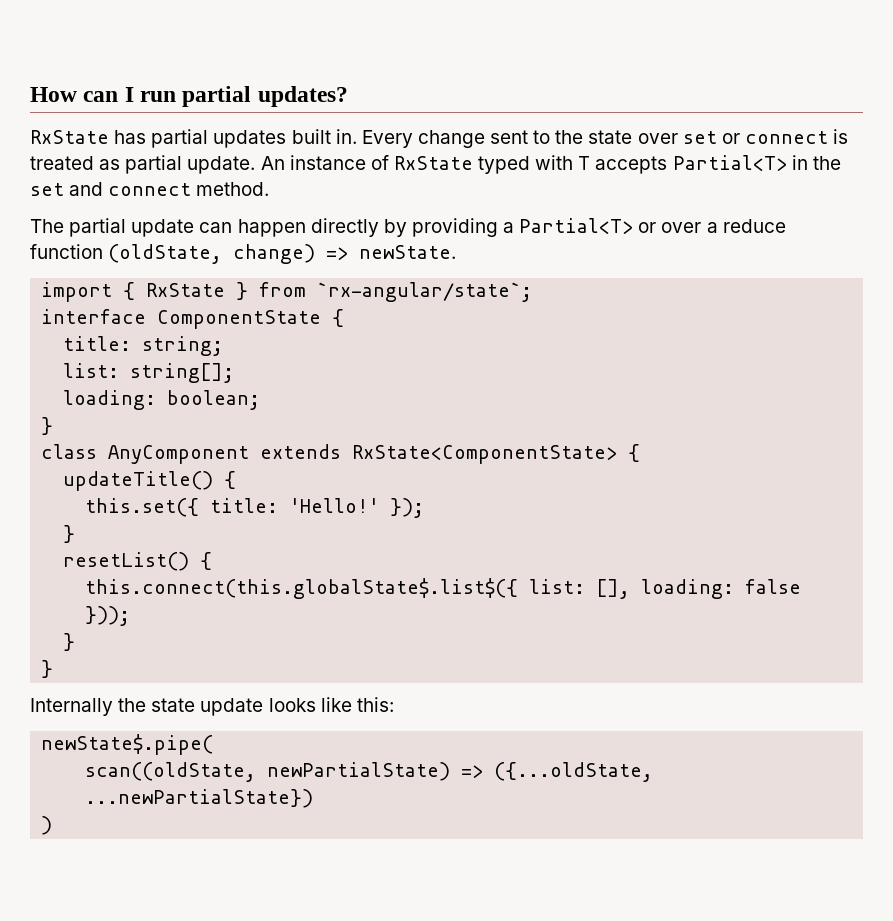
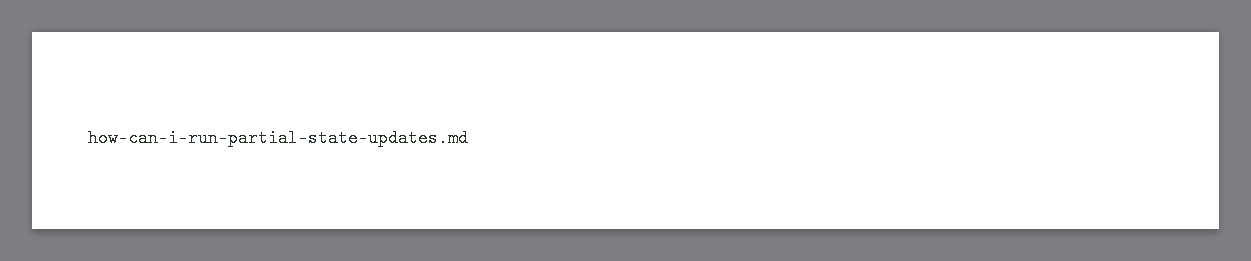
- How can I run partial updates?
- RxState has partial updates built in. Every change sent to the state over set or connect is treated as partial update. An instance of RxState typed with T accepts Partial<T> in the set and connect method.
- The partial update can happen directly by providing a Partial<T> or over a reduce function (oldState, change) => newState.
- import { RxState } from `rx-angular/state`;
- interface ComponentState {
- title: string;
- list: string[];
- loading: boolean;
- }
- class AnyComponent extends RxState<ComponentState> {
- updateTitle() {
- this.set({ title: 'Hello!' });
- }
- resetList() {
- this.connect(this.globalState$.list$({ list: [], loading: false }));
- }
- }
- Internally the state update looks like this:
- newState$.pipe(
- scan((oldState, newPartialState) => ({...oldState, ...newPartialState})
- )
+ how-can-i-run-partial-state-updates.md

